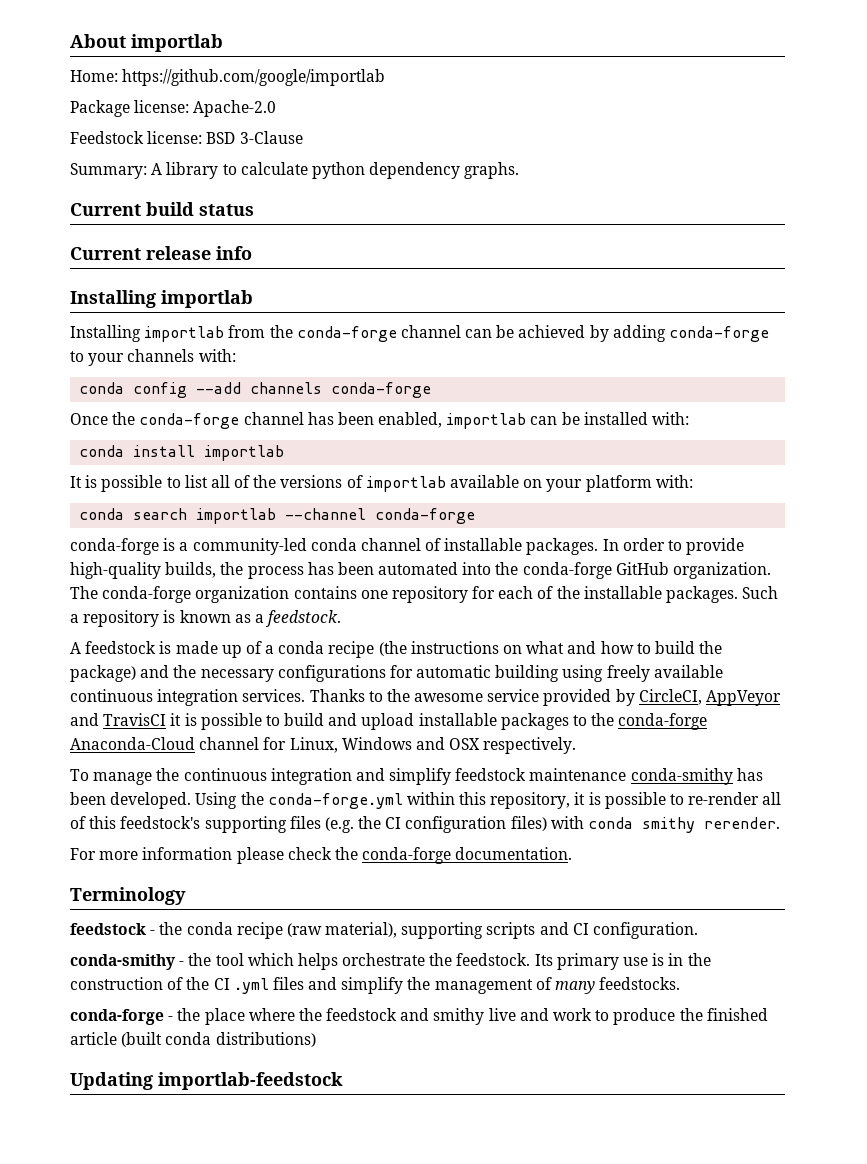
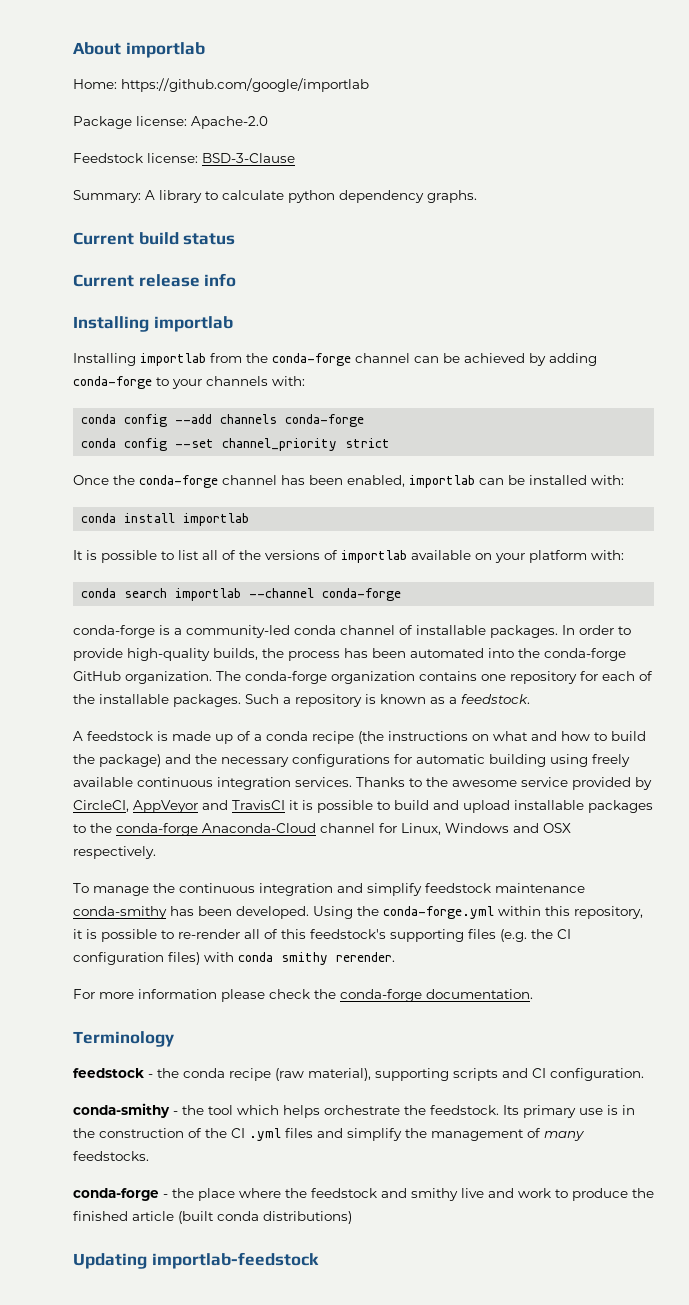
- Feedstock license: BSD 3-Clause
+ Feedstock license: BSD-3-Clause
+ conda config --set channel_priority strict

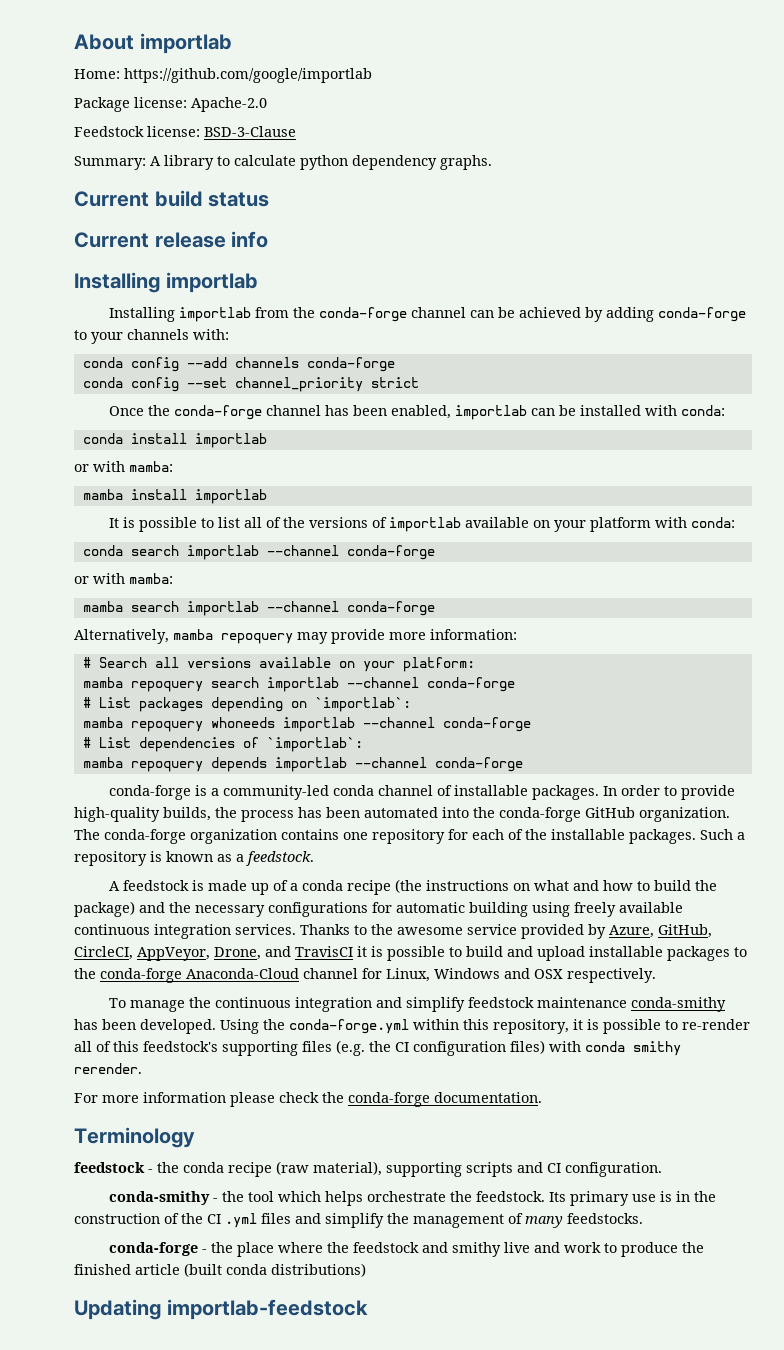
- Once the conda-forge channel has been enabled, importlab can be installed with:
+ Once the conda-forge channel has been enabled, importlab can be installed with conda:
  conda install importlab
+ or with mamba:
+ mamba install importlab
- It is possible to list all of the versions of importlab available on your platform with:
+ It is possible to list all of the versions of importlab available on your platform with conda:
  conda search importlab --channel conda-forge
+ or with mamba:
+ mamba search importlab --channel conda-forge
+ Alternatively, mamba repoquery may provide more information:
+ # Search all versions available on your platform:
+ mamba repoquery search importlab --channel conda-forge
+ # List packages depending on `importlab`:
+ mamba repoquery whoneeds importlab --channel conda-forge
+ # List dependencies of `importlab`:
+ mamba repoquery depends importlab --channel conda-forge
- Thanks to the awesome service provided by CircleCI, AppVeyor and TravisCI it is possible to build and upload installable packages to the conda-forge Anaconda-Cloud channel for Linux, Windows and OSX respectively.
+ Thanks to the awesome service provided by Azure, GitHub, CircleCI, AppVeyor, Drone, and TravisCI it is possible to build and upload installable packages to the conda-forge Anaconda-Cloud channel for Linux, Windows and OSX respectively.

